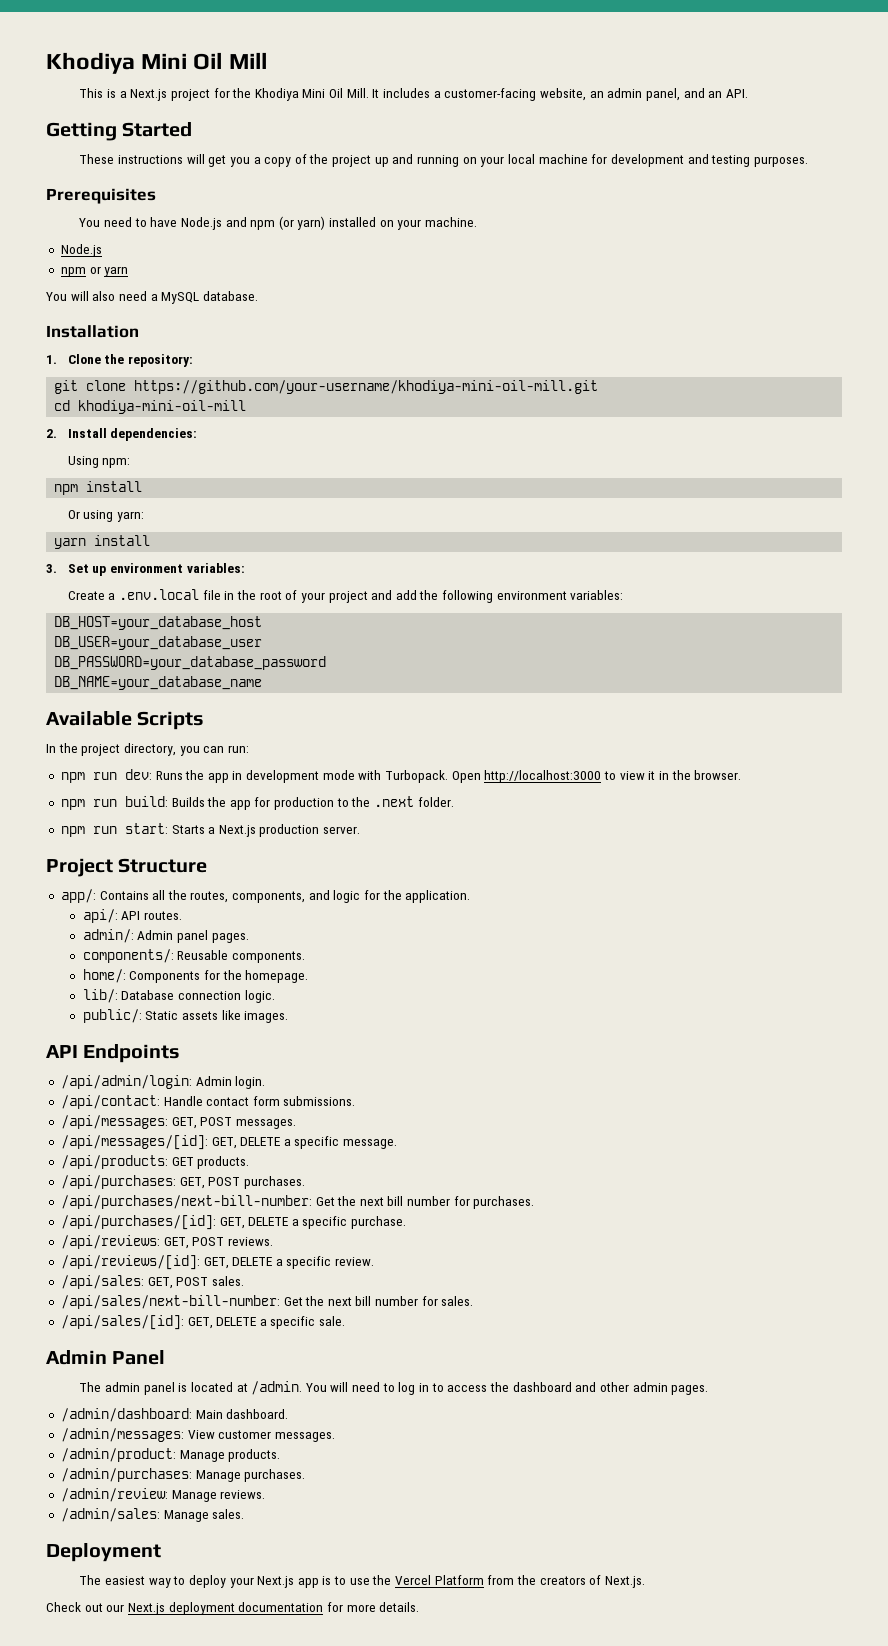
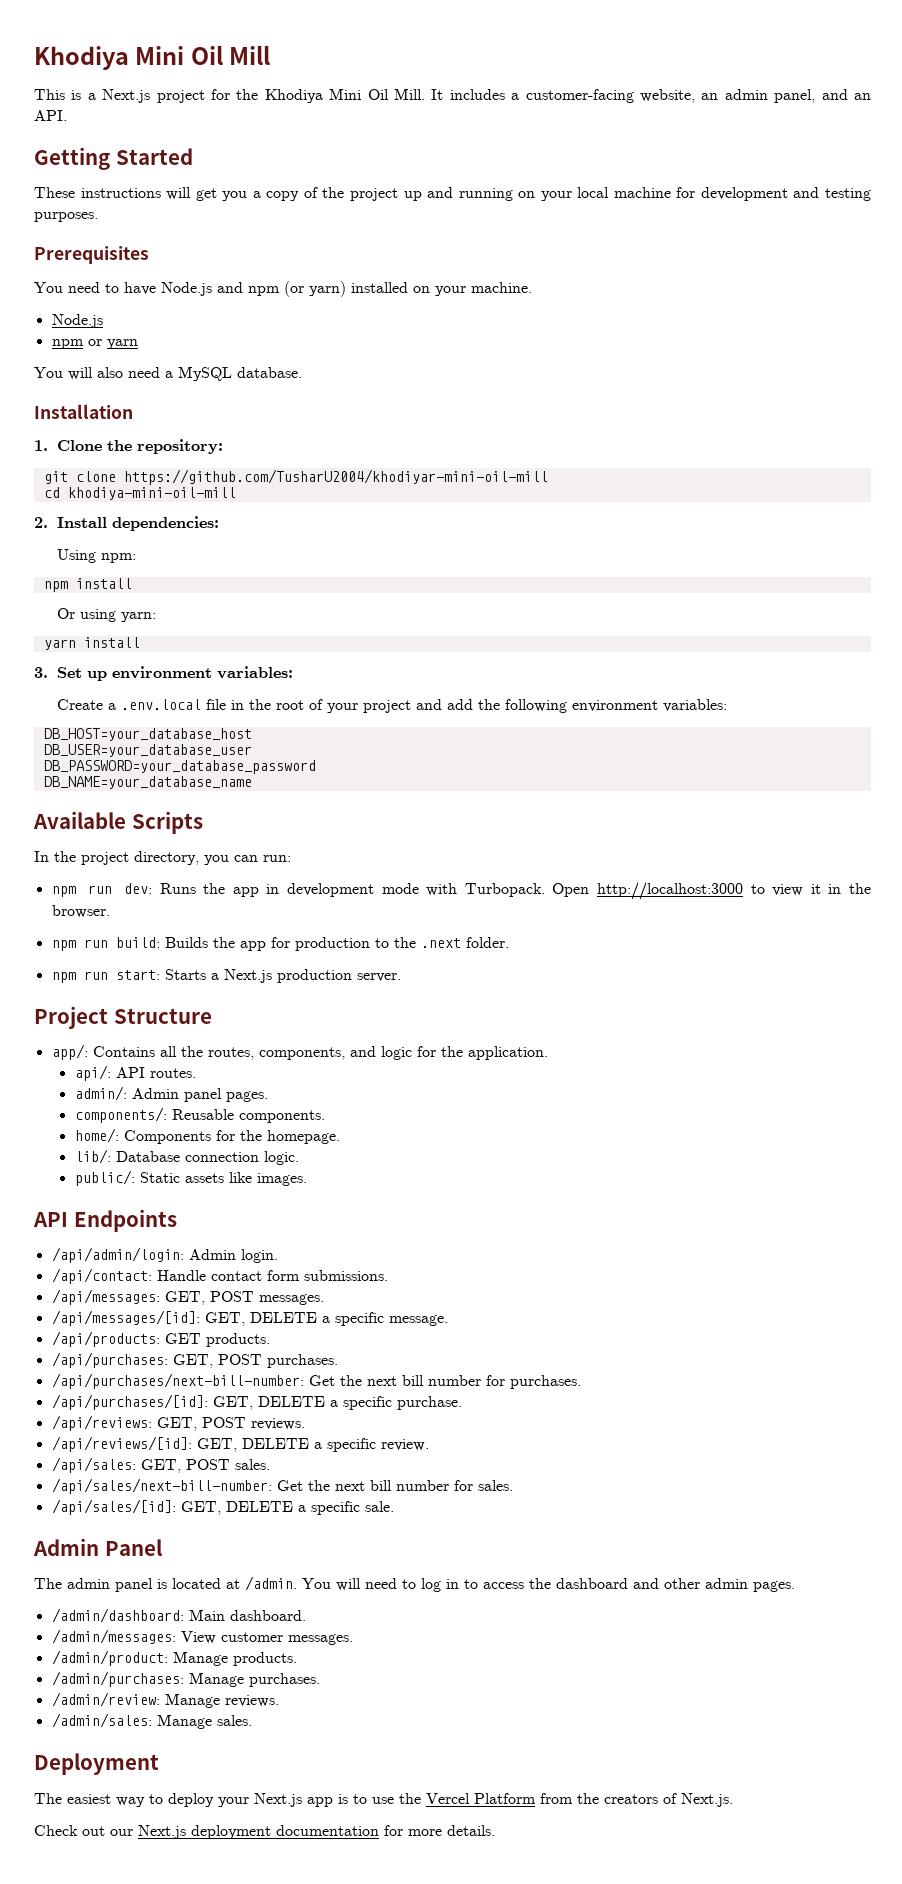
- git clone https://github.com/your-username/khodiya-mini-oil-mill.git
+ git clone https://github.com/TusharU2004/khodiyar-mini-oil-mill

